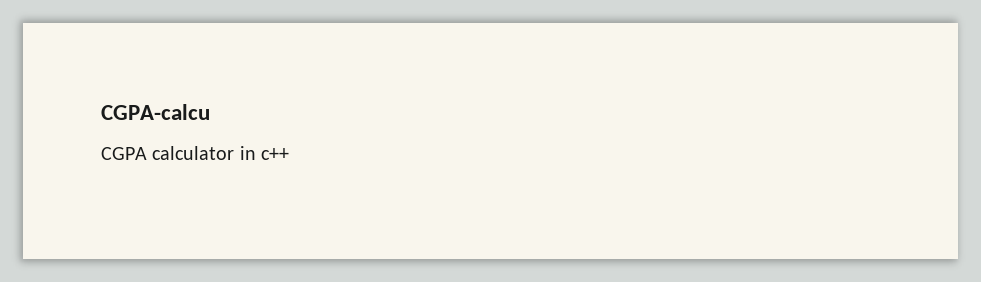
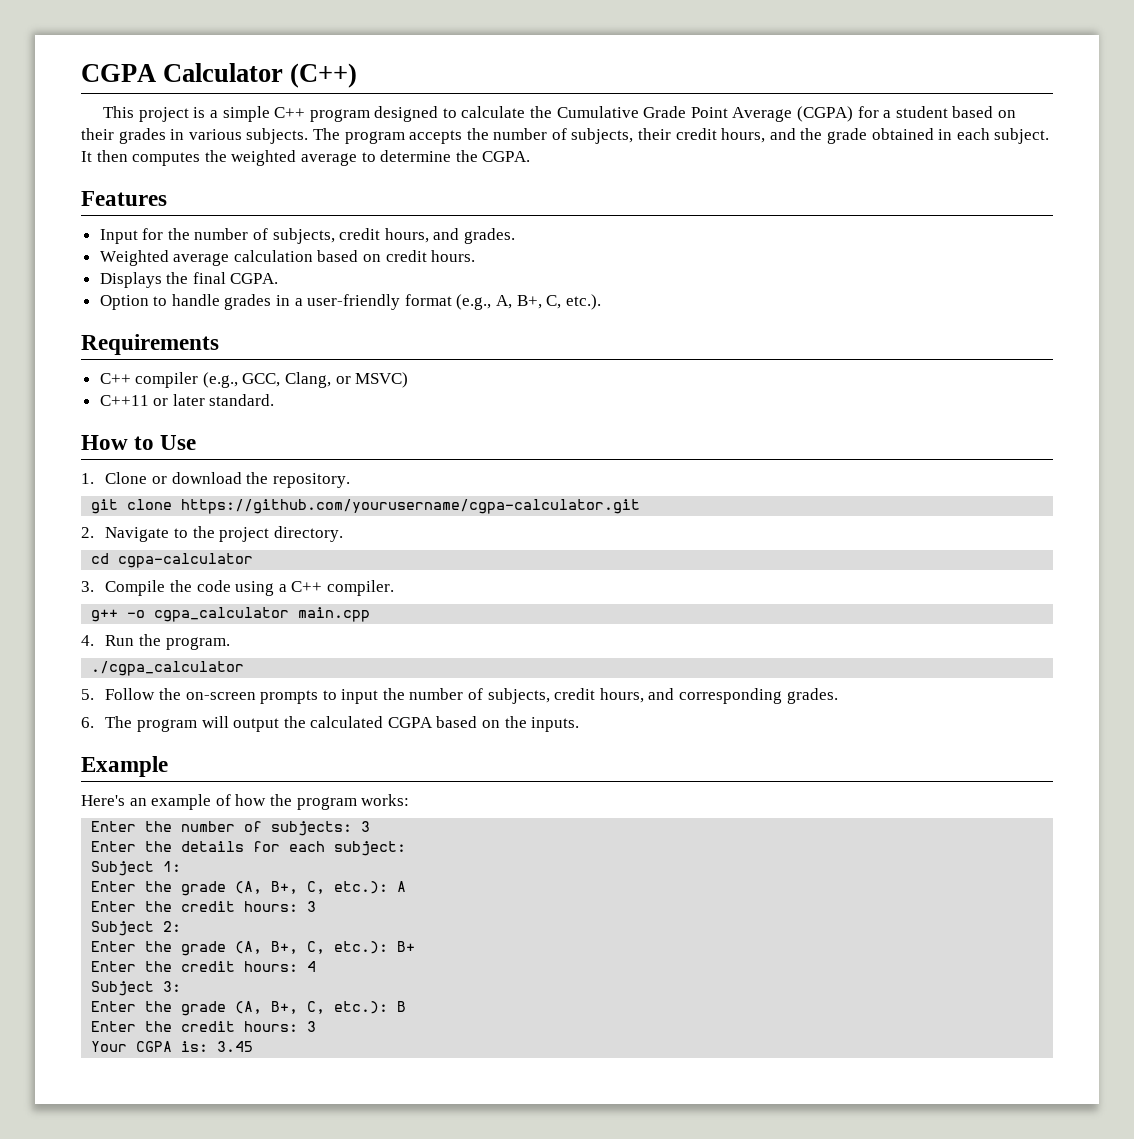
- CGPA-calcu
- CGPA calculator in c++
+ CGPA Calculator (C++)
+ This project is a simple C++ program designed to calculate the Cumulative Grade Point Average (CGPA) for a student based on their grades in various subjects. The program accepts the number of subjects, their credit hours, and the grade obtained in each subject. It then computes the weighted average to determine the CGPA.
+ Features
+ Input for the number of subjects, credit hours, and grades.
+ Weighted average calculation based on credit hours.
+ Displays the final CGPA.
+ Option to handle grades in a user-friendly format (e.g., A, B+, C, etc.).
+ Requirements
+ C++ compiler (e.g., GCC, Clang, or MSVC)
+ C++11 or later standard.
+ How to Use
+ 1. Clone or download the repository.
+ git clone https://github.com/yourusername/cgpa-calculator.git
+ 2. Navigate to the project directory.
+ cd cgpa-calculator
+ 3. Compile the code using a C++ compiler.
+ g++ -o cgpa_calculator main.cpp
+ 4. Run the program.
+ ./cgpa_calculator
+ 5. Follow the on-screen prompts to input the number of subjects, credit hours, and corresponding grades.
+ 6. The program will output the calculated CGPA based on the inputs.
+ Example
+ Here's an example of how the program works:
+ Enter the number of subjects: 3
+ Enter the details for each subject:
+ Subject 1:
+ Enter the grade (A, B+, C, etc.): A
+ Enter the credit hours: 3
+ Subject 2:
+ Enter the grade (A, B+, C, etc.): B+
+ Enter the credit hours: 4
+ Subject 3:
+ Enter the grade (A, B+, C, etc.): B
+ Enter the credit hours: 3
+ Your CGPA is: 3.45

